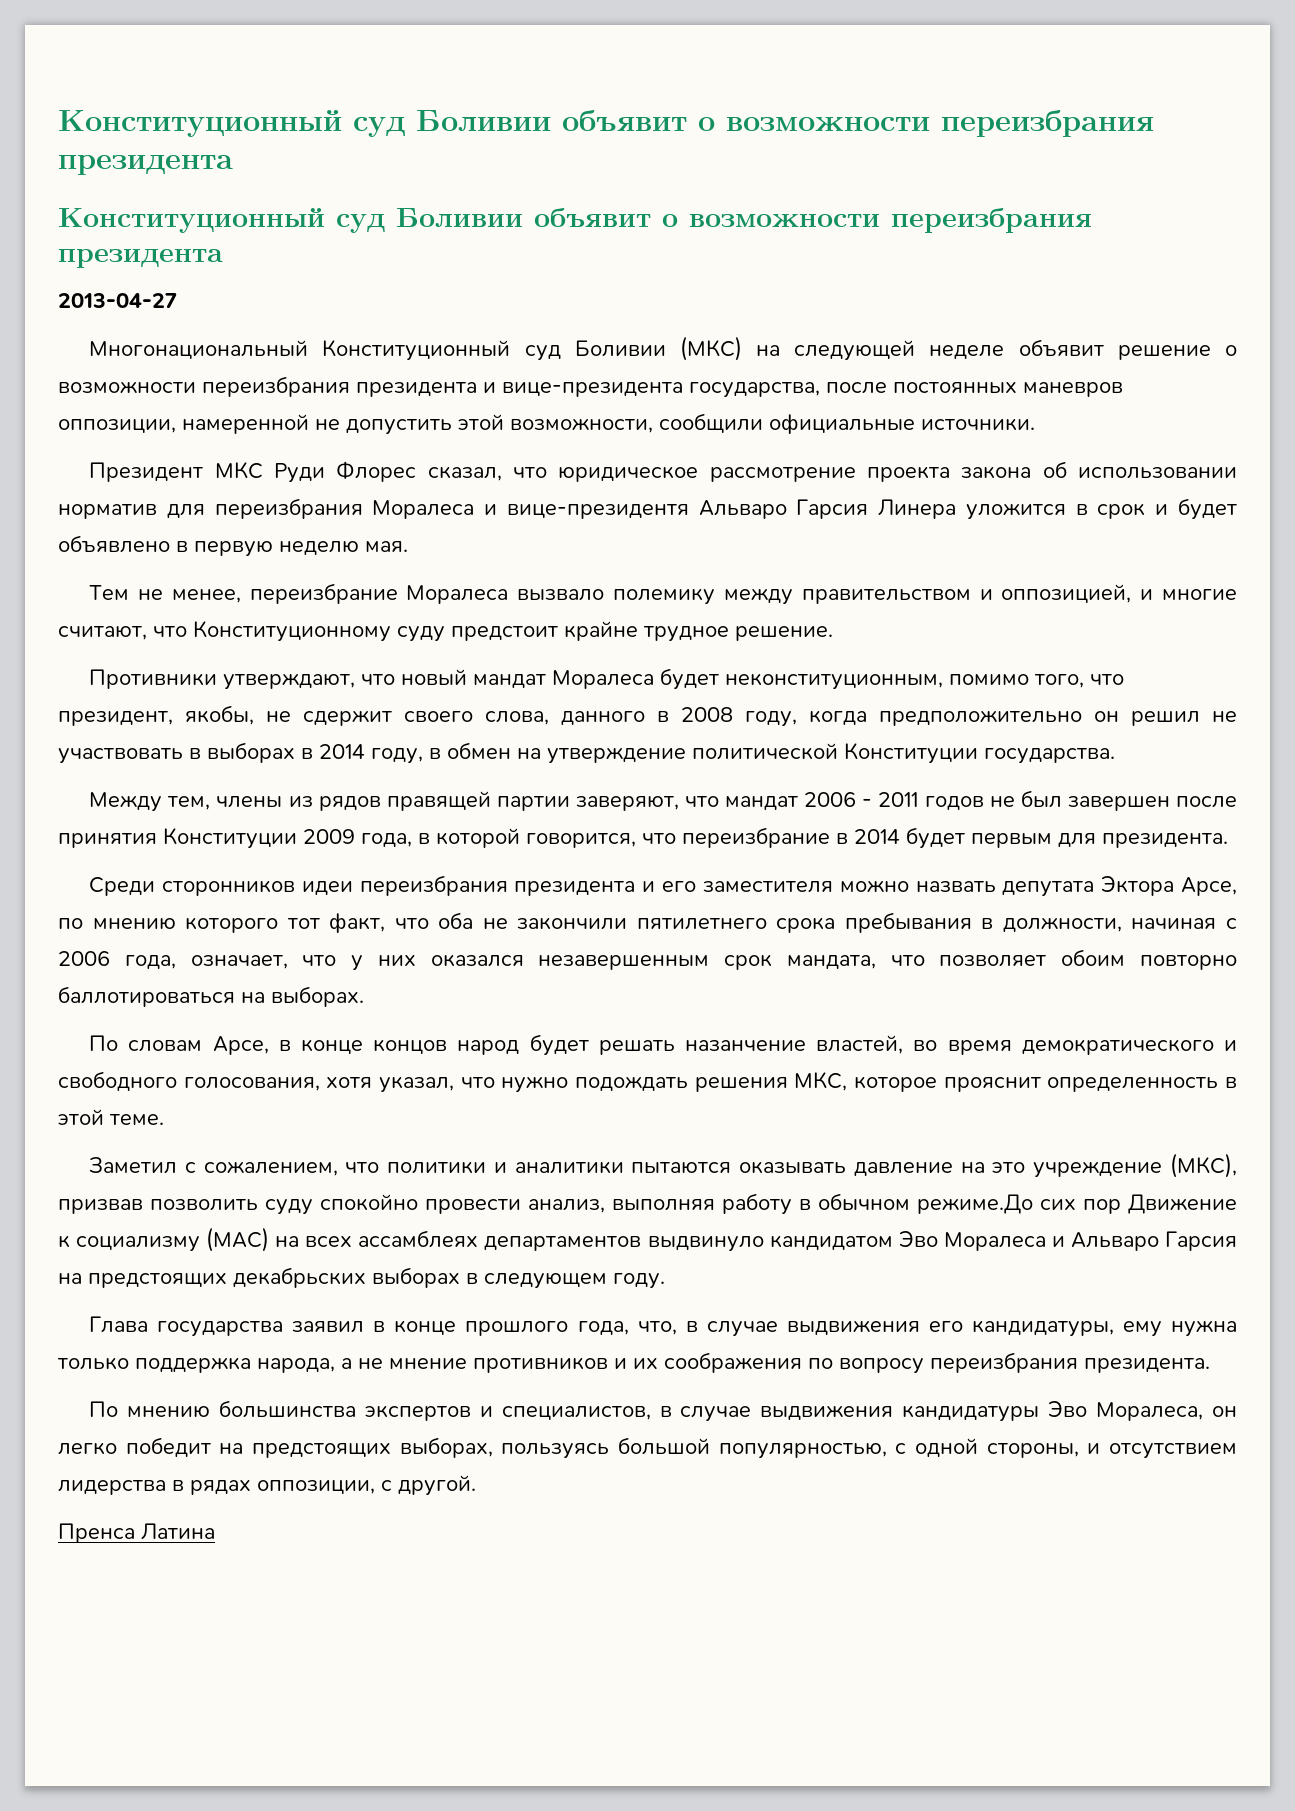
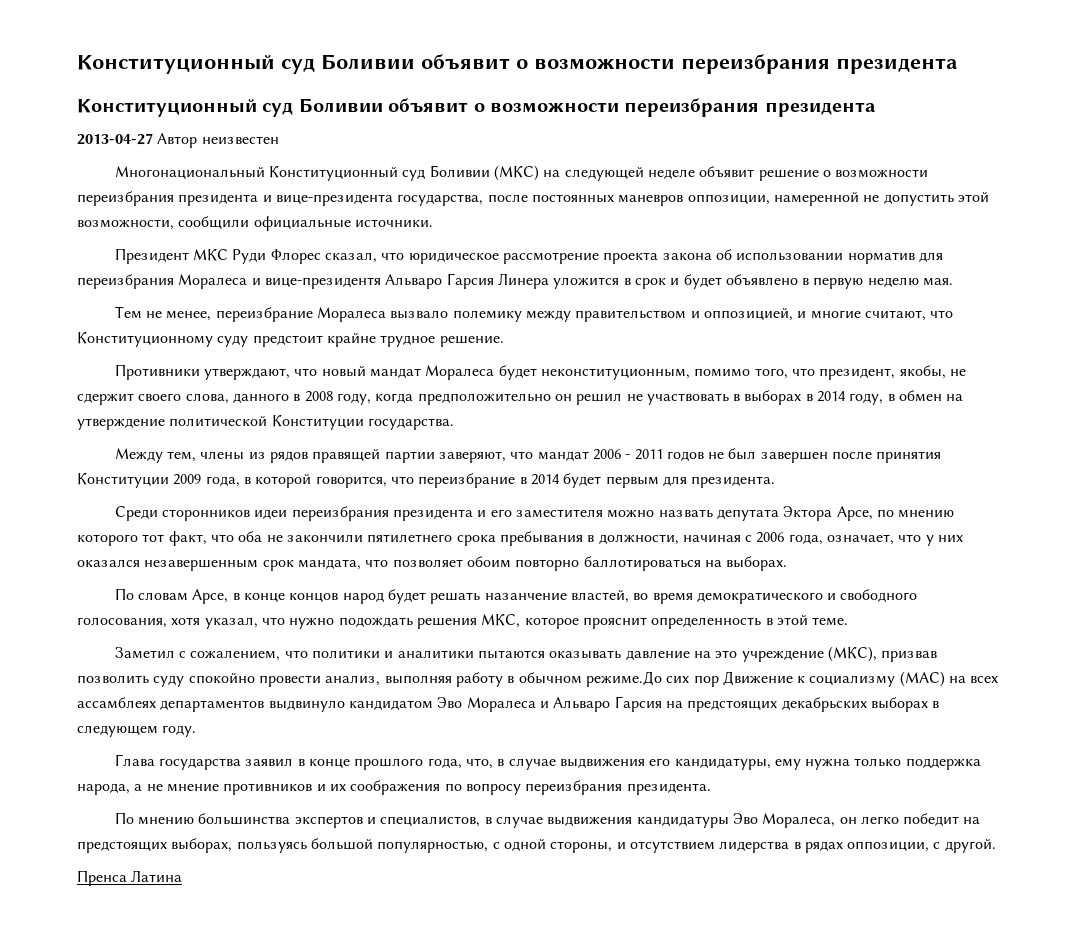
- 2013-04-27
+ 2013-04-27 Автор неизвестен

